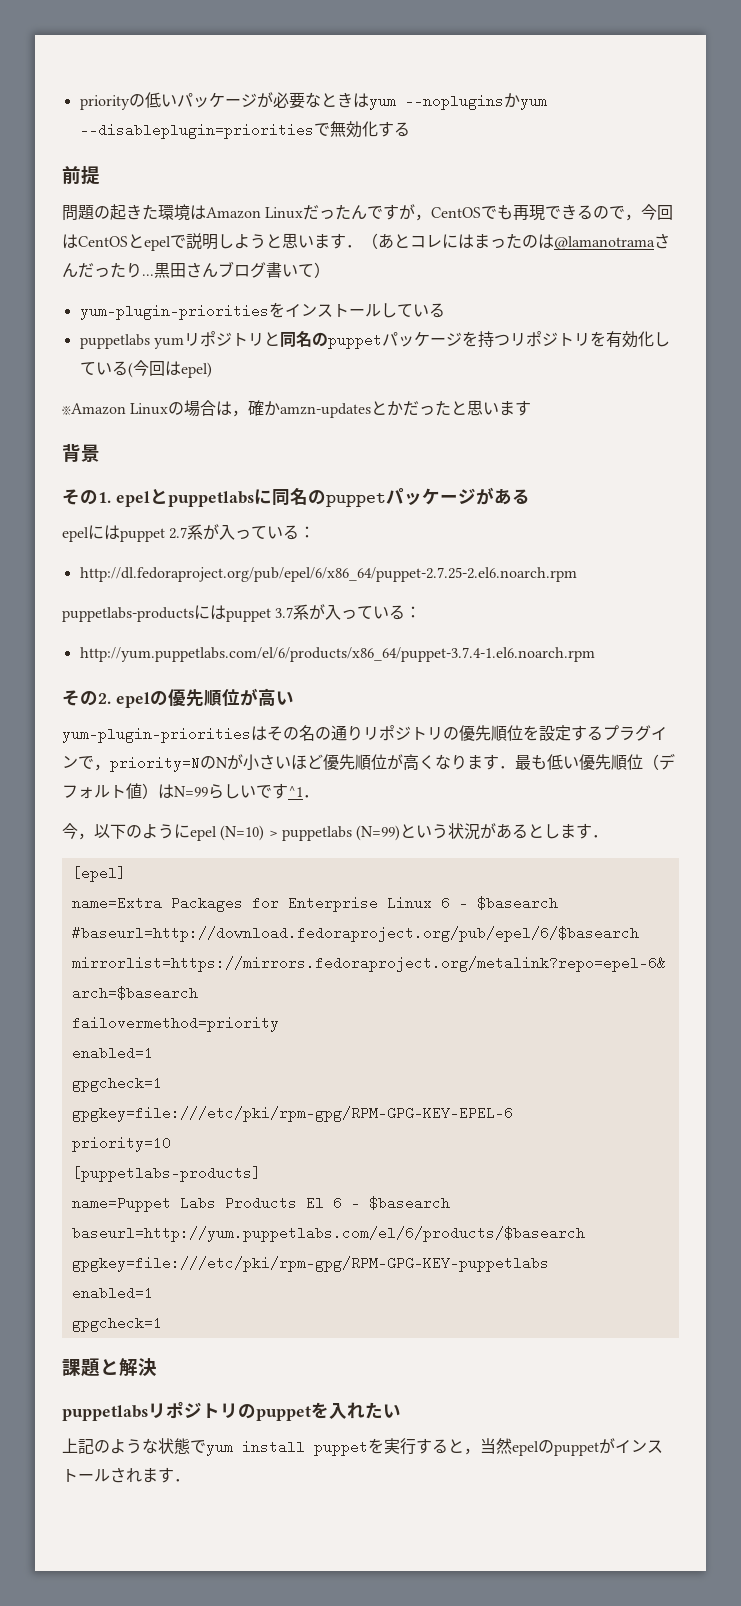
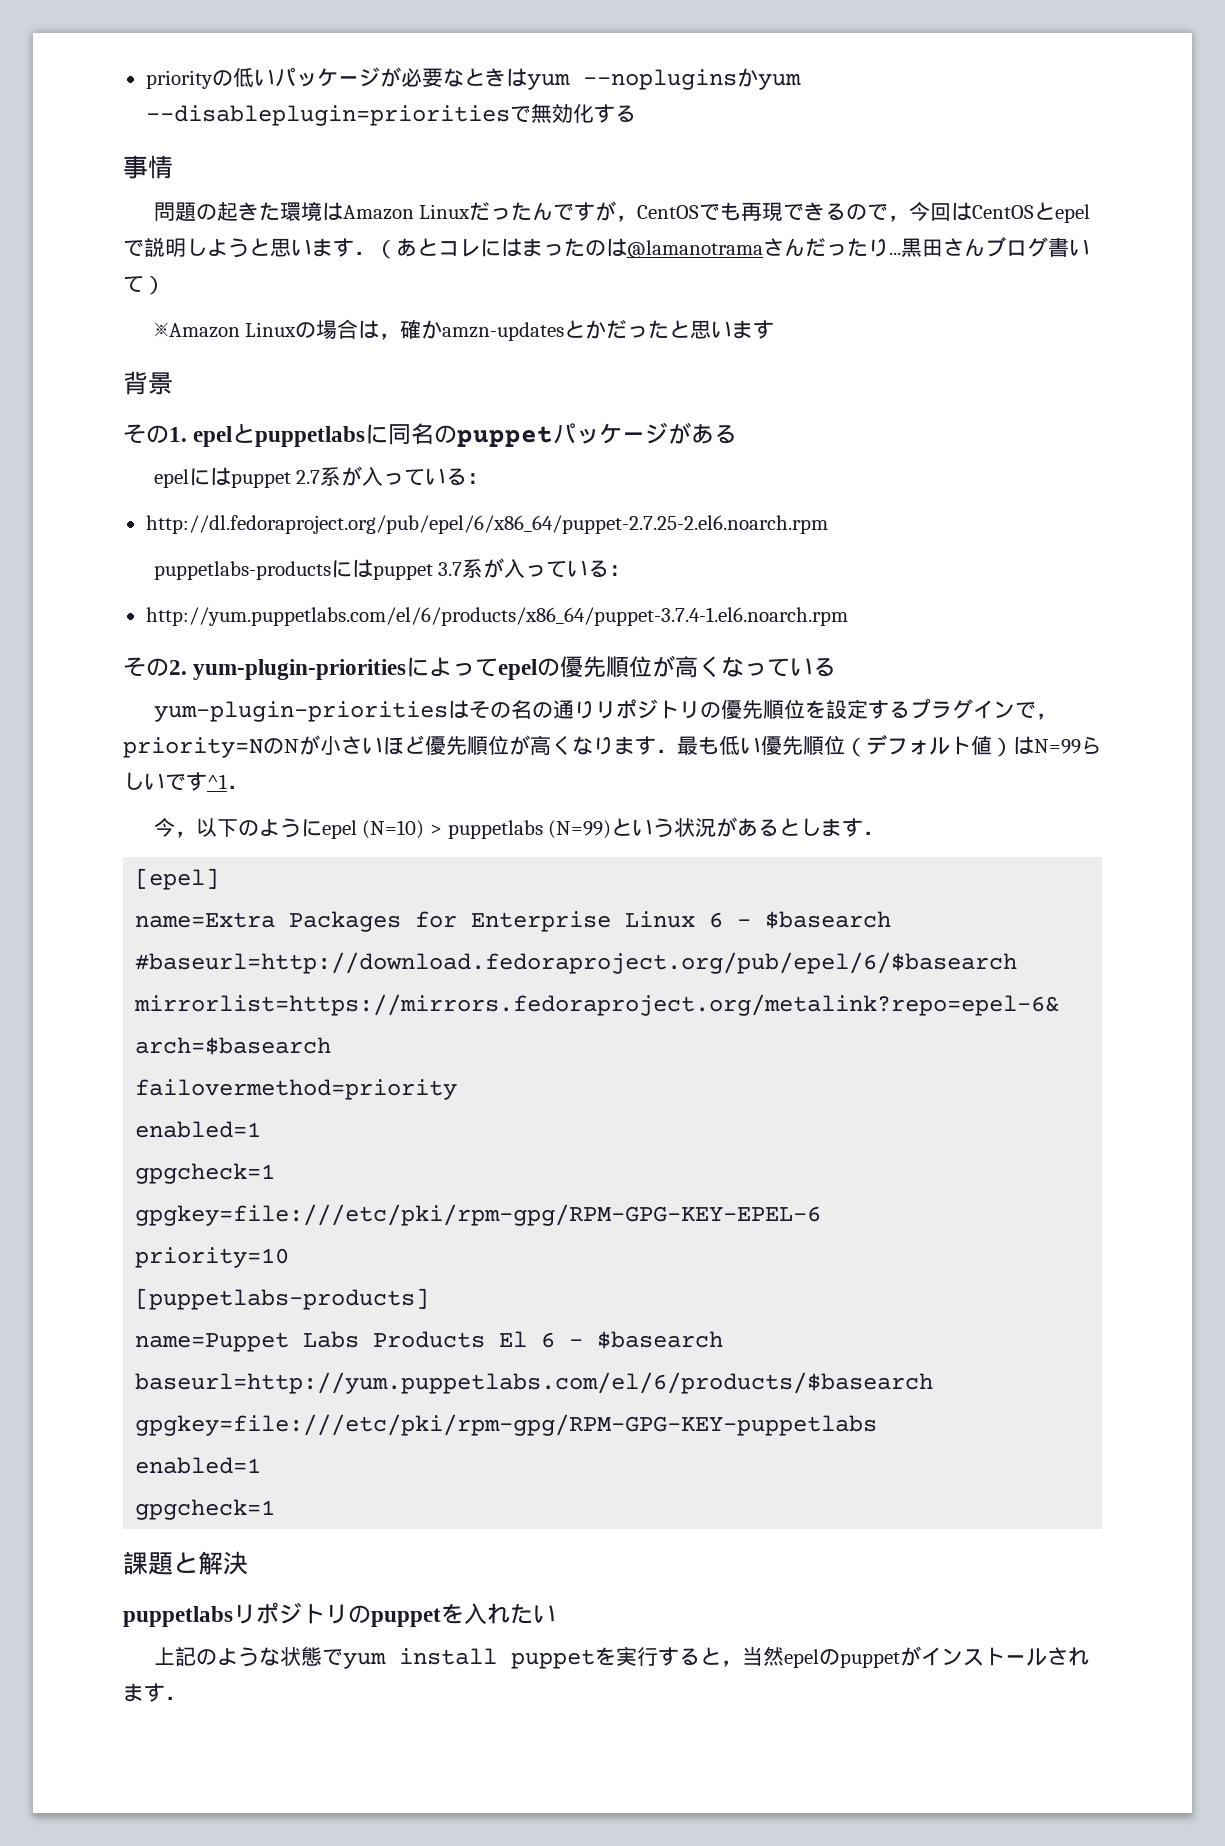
- 前提
+ 事情
- yum-plugin-prioritiesをインストールしている
- puppetlabs yumリポジトリと同名のpuppetパッケージを持つリポジトリを有効化している(今回はepel)
- その2. epelの優先順位が高い
+ その2. yum-plugin-prioritiesによってepelの優先順位が高くなっている

